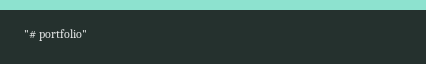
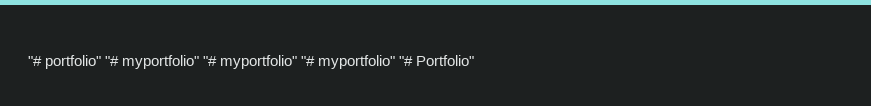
- "# portfolio"
+ "# portfolio" "# myportfolio" "# myportfolio" "# myportfolio" "# Portfolio"

